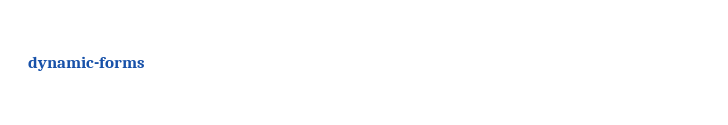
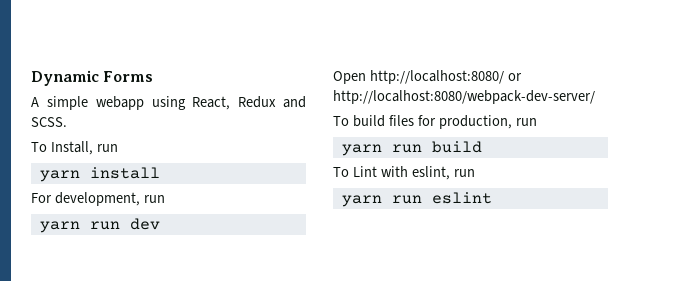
- dynamic-forms
+ Dynamic Forms
+ A simple webapp using React, Redux and SCSS.
+ To Install, run
+ yarn install
+ For development, run
+ yarn run dev
+ Open http://localhost:8080/ or http://localhost:8080/webpack-dev-server/
+ To build files for production, run
+ yarn run build
+ To Lint with eslint, run
+ yarn run eslint

